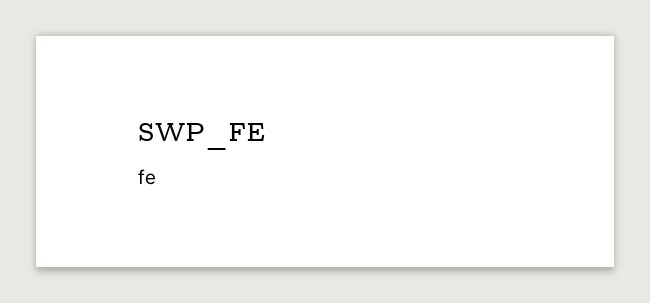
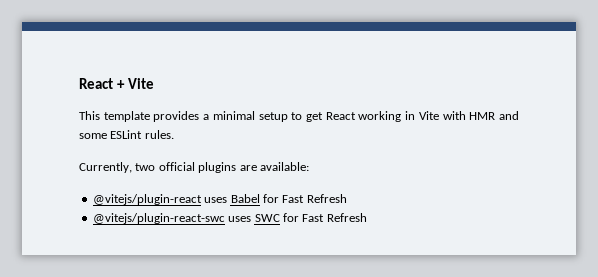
- SWP_FE
- fe
+ React + Vite
+ This template provides a minimal setup to get React working in Vite with HMR and some ESLint rules.
+ Currently, two official plugins are available:
+ @vitejs/plugin-react uses Babel for Fast Refresh
+ @vitejs/plugin-react-swc uses SWC for Fast Refresh

